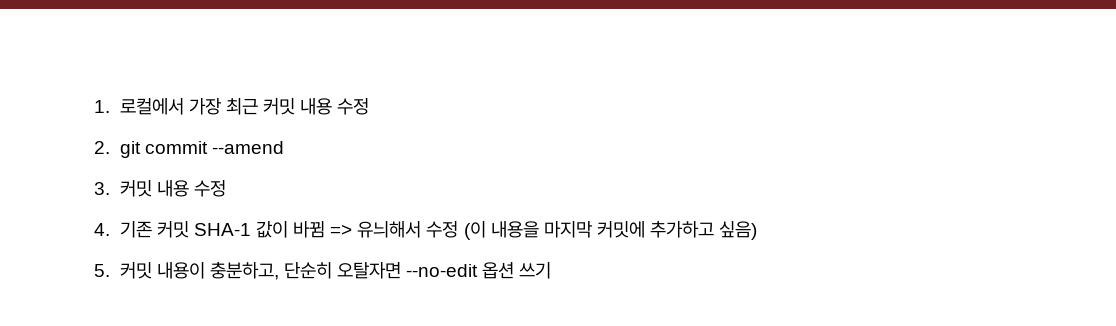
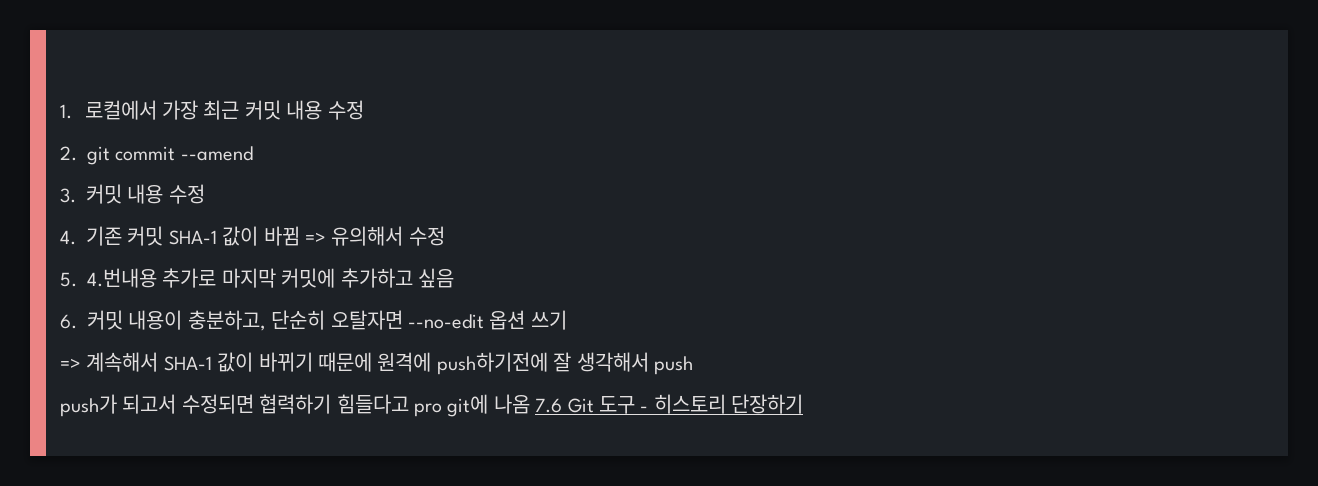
- 4. 기존 커밋 SHA-1 값이 바뀜 => 유늬해서 수정 (이 내용을 마지막 커밋에 추가하고 싶음)
- 5. 커밋 내용이 충분하고, 단순히 오탈자면 --no-edit 옵션 쓰기
+ 4. 기존 커밋 SHA-1 값이 바뀜 => 유의해서 수정
+ 5. 4.번내용 추가로 마지막 커밋에 추가하고 싶음
+ 6. 커밋 내용이 충분하고, 단순히 오탈자면 --no-edit 옵션 쓰기
+ => 계속해서 SHA-1 값이 바뀌기 때문에 원격에 push하기전에 잘 생각해서 push
+ push가 되고서 수정되면 협력하기 힘들다고 pro git에 나옴 7.6 Git 도구 - 히스토리 단장하기

